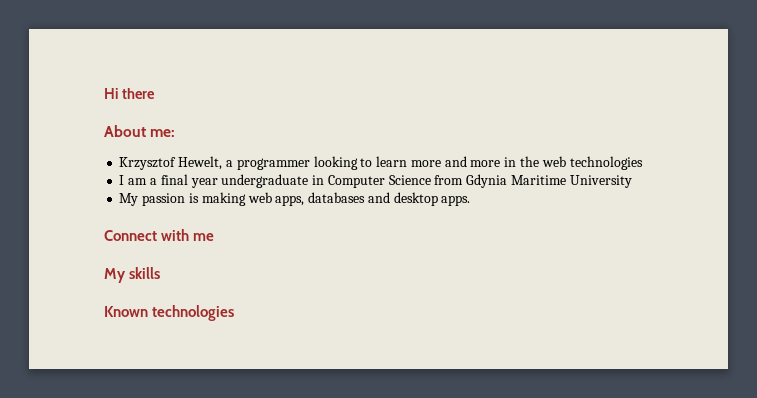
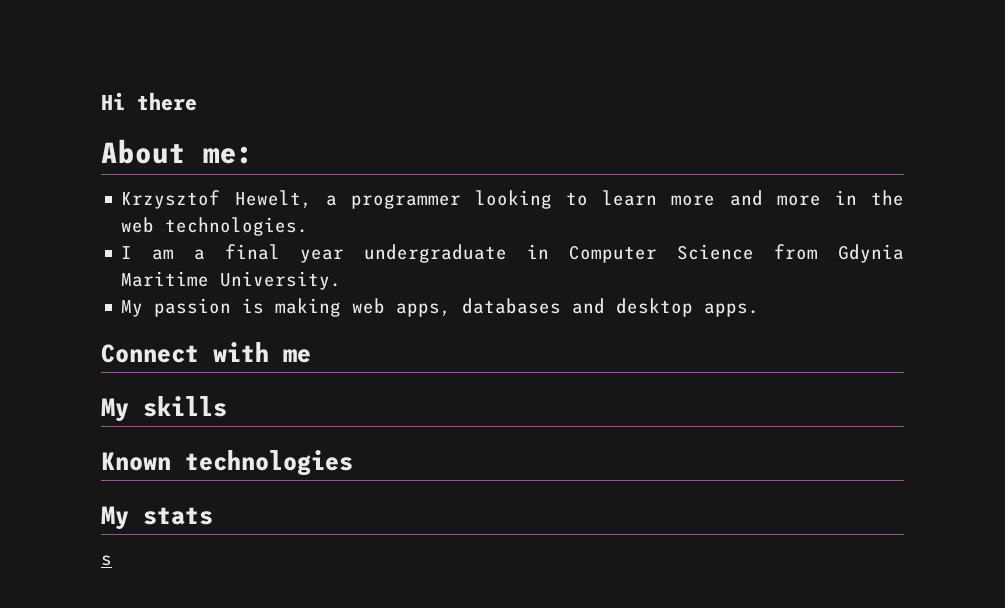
- Krzysztof Hewelt, a programmer looking to learn more and more in the web technologies
+ Krzysztof Hewelt, a programmer looking to learn more and more in the web technologies.
- I am a final year undergraduate in Computer Science from Gdynia Maritime University
+ I am a final year undergraduate in Computer Science from Gdynia Maritime University.
+ My stats
+ s

